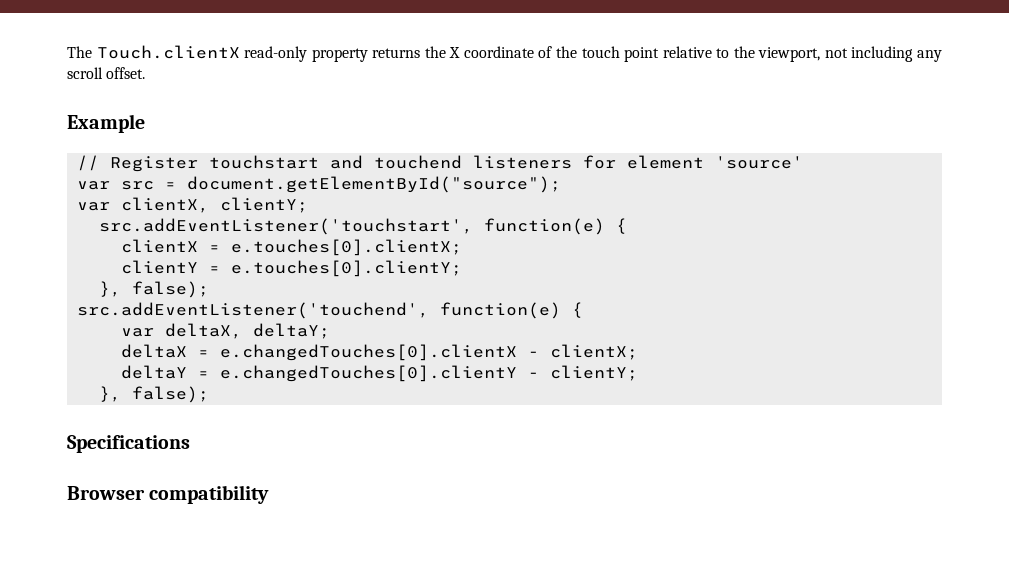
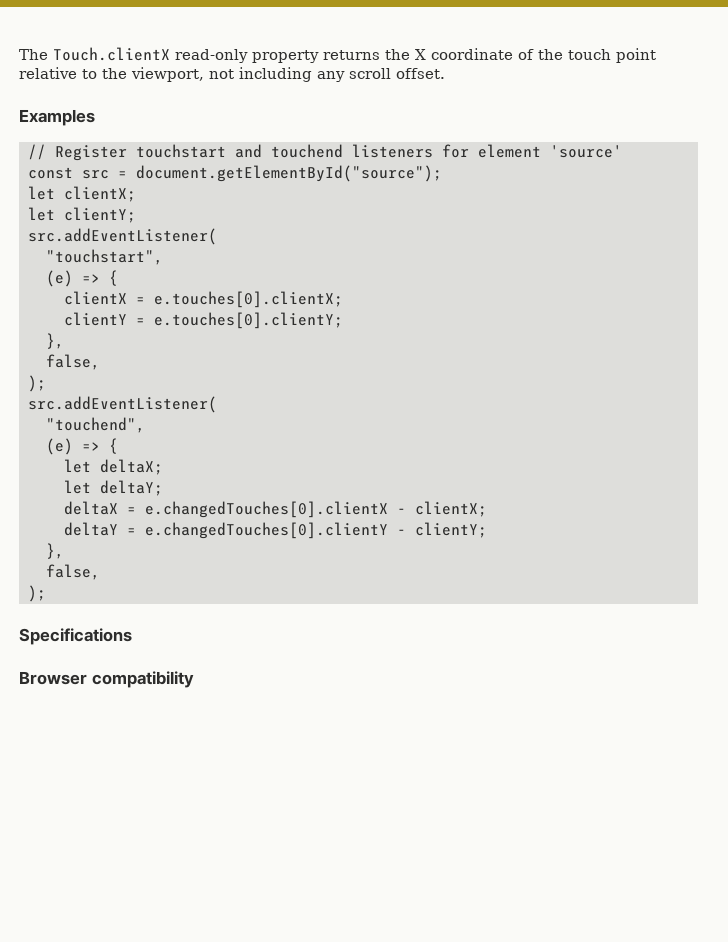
- Example
+ Examples
- var src = document.getElementById("source");
+ const src = document.getElementById("source");
- var clientX, clientY;
- src.addEventListener('touchstart', function(e) {
+ let clientX;
+ let clientY;
+ src.addEventListener(
+ "touchstart",
+ (e) => {
  clientY = e.touches[0].clientY;
- }, false);
- src.addEventListener('touchend', function(e) {
- var deltaX, deltaY;
+ },
+ false,
+ );
+ src.addEventListener(
+ "touchend",
+ (e) => {
+ let deltaX;
+ let deltaY;
  deltaY = e.changedTouches[0].clientY - clientY;
- }, false);
+ },
+ false,
+ );

